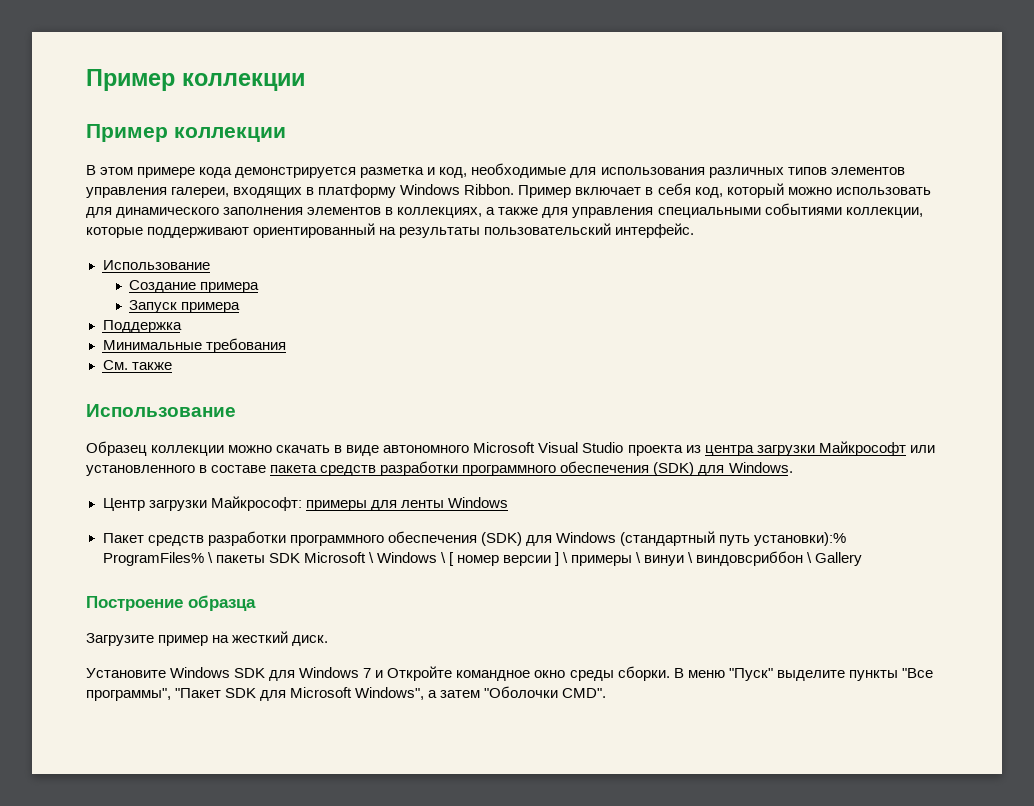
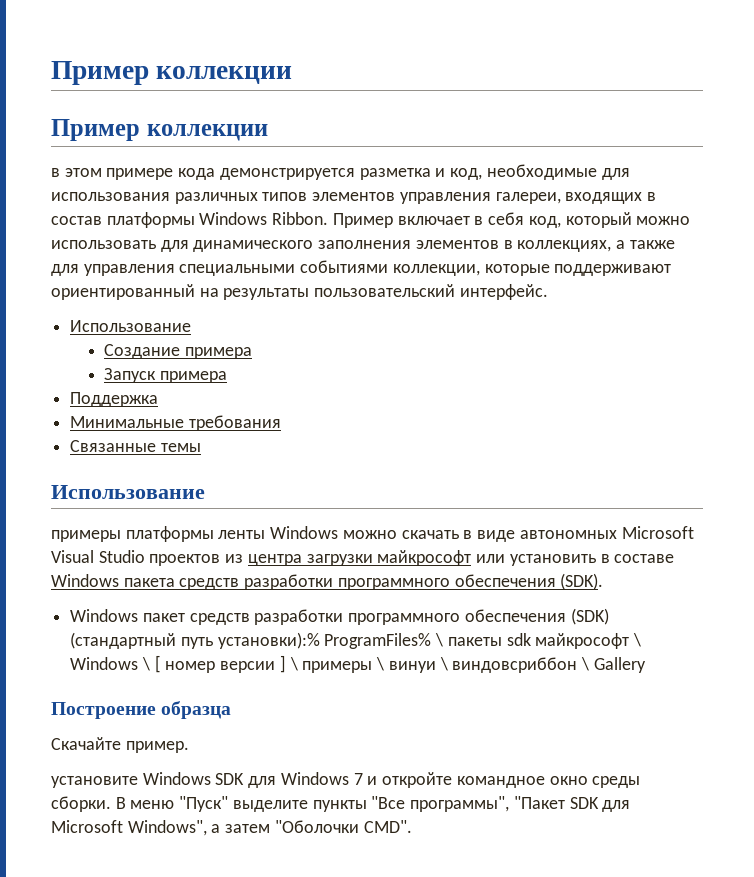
- В этом примере кода демонстрируется разметка и код, необходимые для использования различных типов элементов управления галереи, входящих в платформу Windows Ribbon.
+ в этом примере кода демонстрируется разметка и код, необходимые для использования различных типов элементов управления галереи, входящих в состав платформы Windows Ribbon.
- См. также
+ Связанные темы
  Использование
- Образец коллекции можно скачать в виде автономного Microsoft Visual Studio проекта из центра загрузки Майкрософт или установленного в составе пакета средств разработки программного обеспечения (SDK) для Windows.
- Центр загрузки Майкрософт: примеры для ленты Windows
- Пакет средств разработки программного обеспечения (SDK) для Windows (стандартный путь установки):% ProgramFiles% \ пакеты SDK Microsoft \ Windows \ [ номер версии ] \ примеры \ винуи \ виндовсриббон \ Gallery
+ примеры платформы ленты Windows можно скачать в виде автономных Microsoft Visual Studio проектов из центра загрузки майкрософт или установить в составе Windows пакета средств разработки программного обеспечения (SDK).
+ Windows пакет средств разработки программного обеспечения (SDK) (стандартный путь установки):% ProgramFiles% \ пакеты sdk майкрософт \ Windows \ [ номер версии ] \ примеры \ винуи \ виндовсриббон \ Gallery
- Загрузите пример на жесткий диск.
- Установите Windows SDK для Windows 7 и Откройте командное окно среды сборки.
+ Скачайте пример.
+ установите Windows SDK для Windows 7 и откройте командное окно среды сборки.

